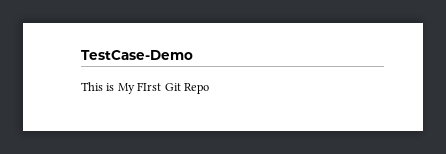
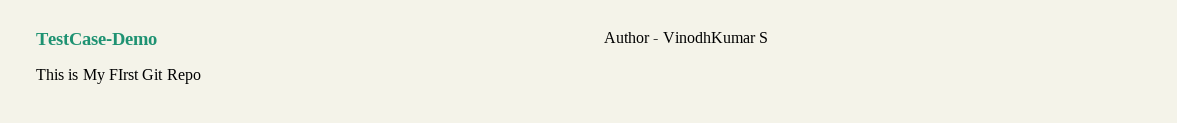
+ Author - VinodhKumar S

